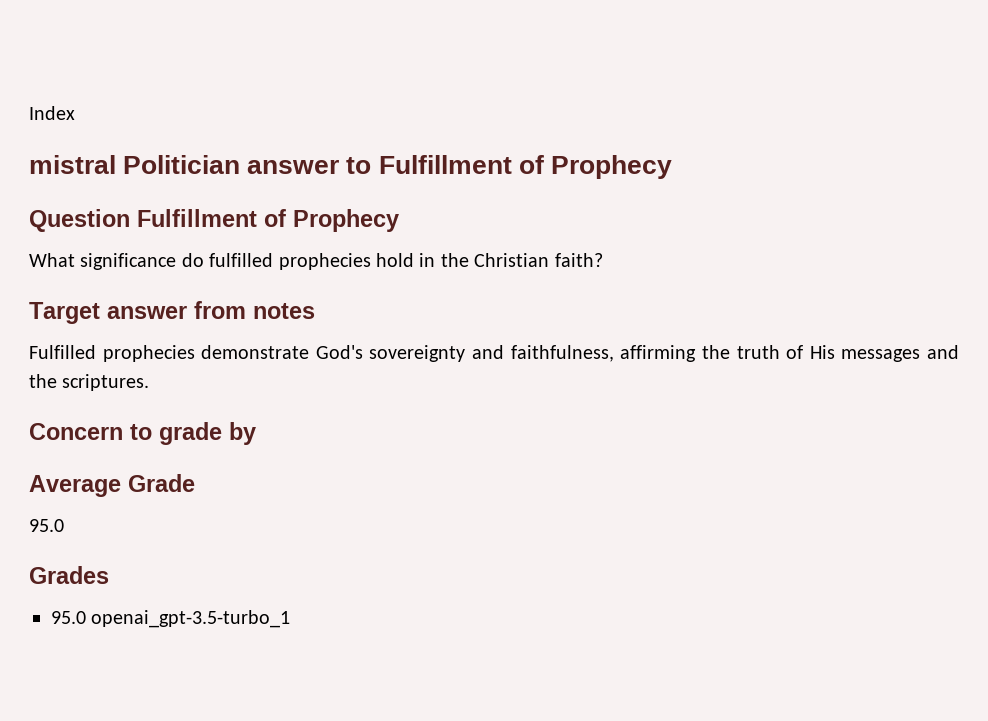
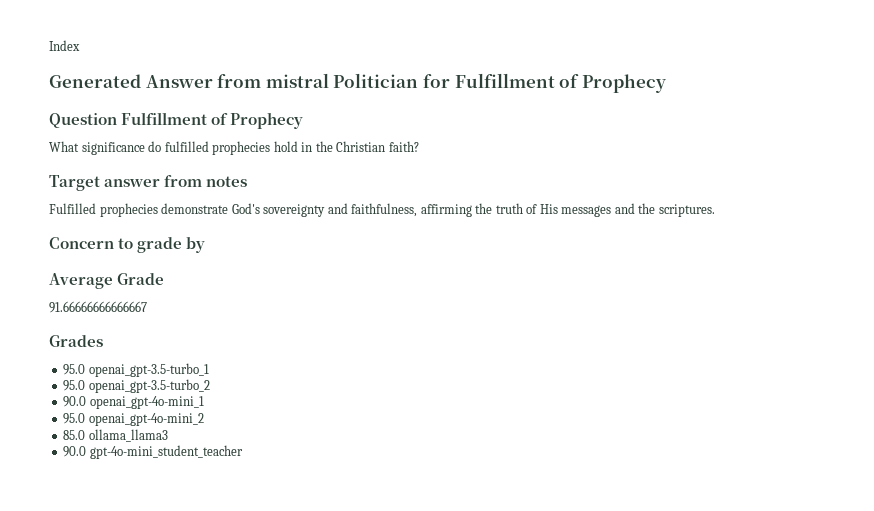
- mistral Politician answer to Fulfillment of Prophecy
+ Generated Answer from mistral Politician for Fulfillment of Prophecy
  Average Grade
- 95.0
+ 91.66666666666667
+ 95.0 openai_gpt-3.5-turbo_2
+ 90.0 openai_gpt-4o-mini_1
+ 95.0 openai_gpt-4o-mini_2
+ 85.0 ollama_llama3
+ 90.0 gpt-4o-mini_student_teacher

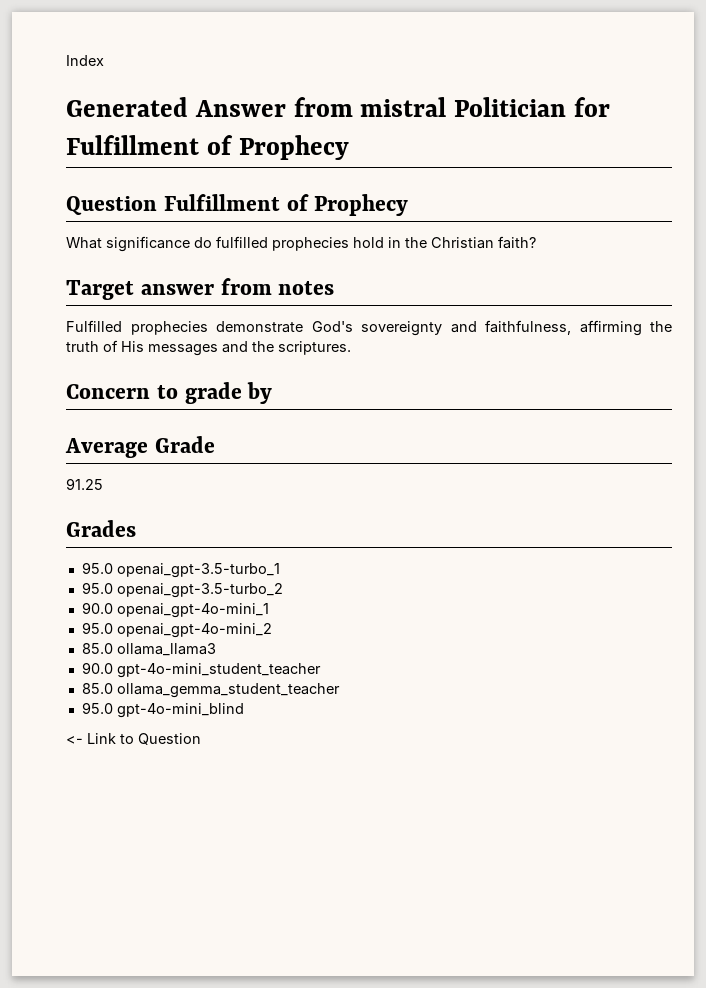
- 91.66666666666667
+ 91.25
+ 85.0 ollama_gemma_student_teacher
+ 95.0 gpt-4o-mini_blind
+ <- Link to Question

